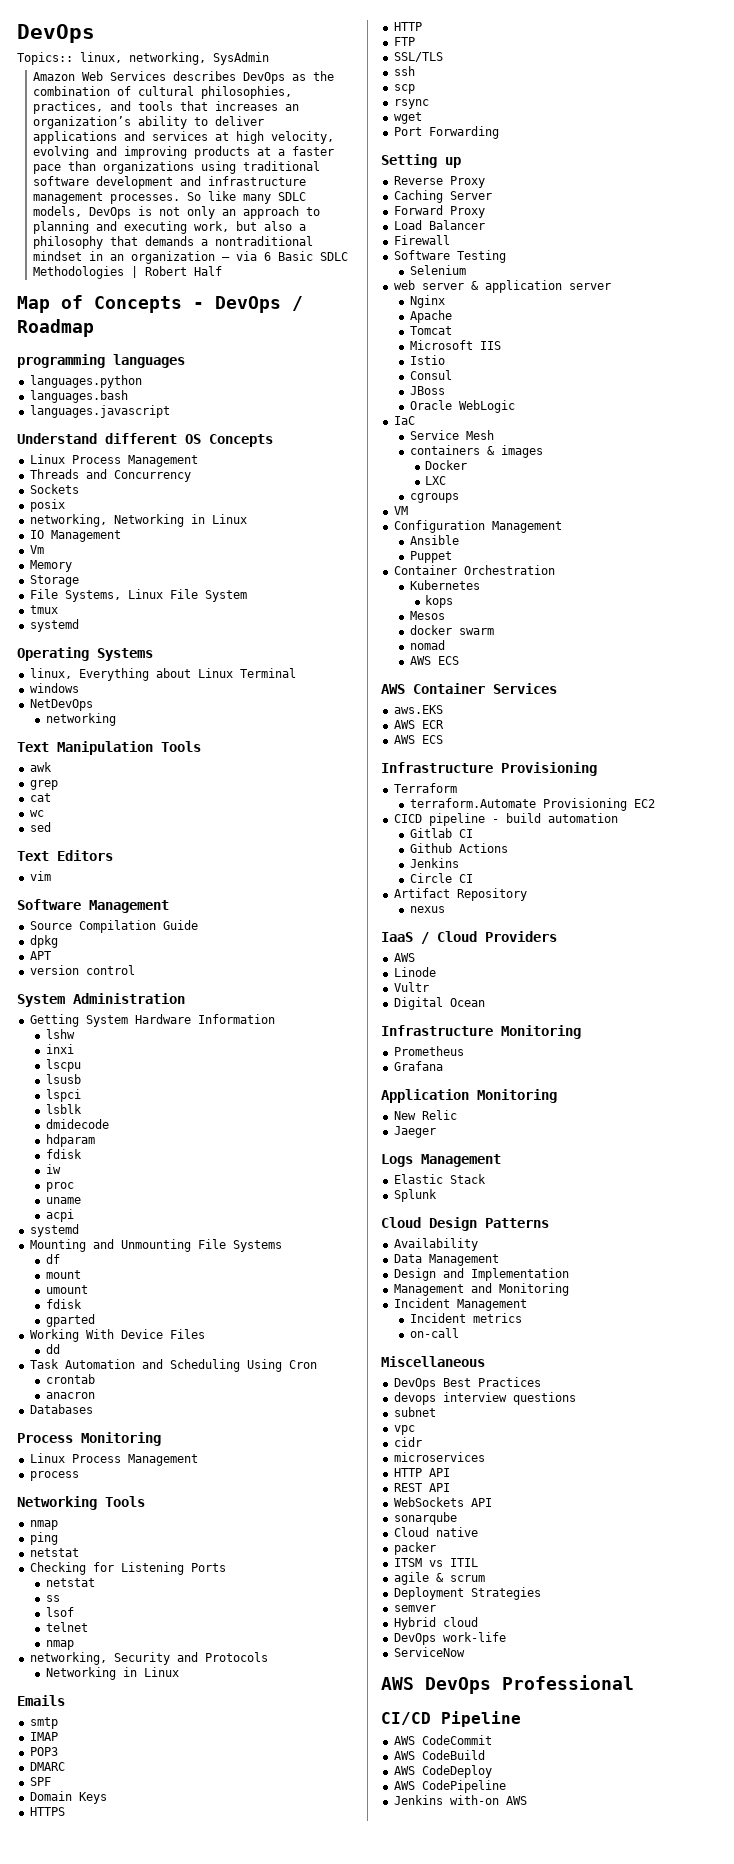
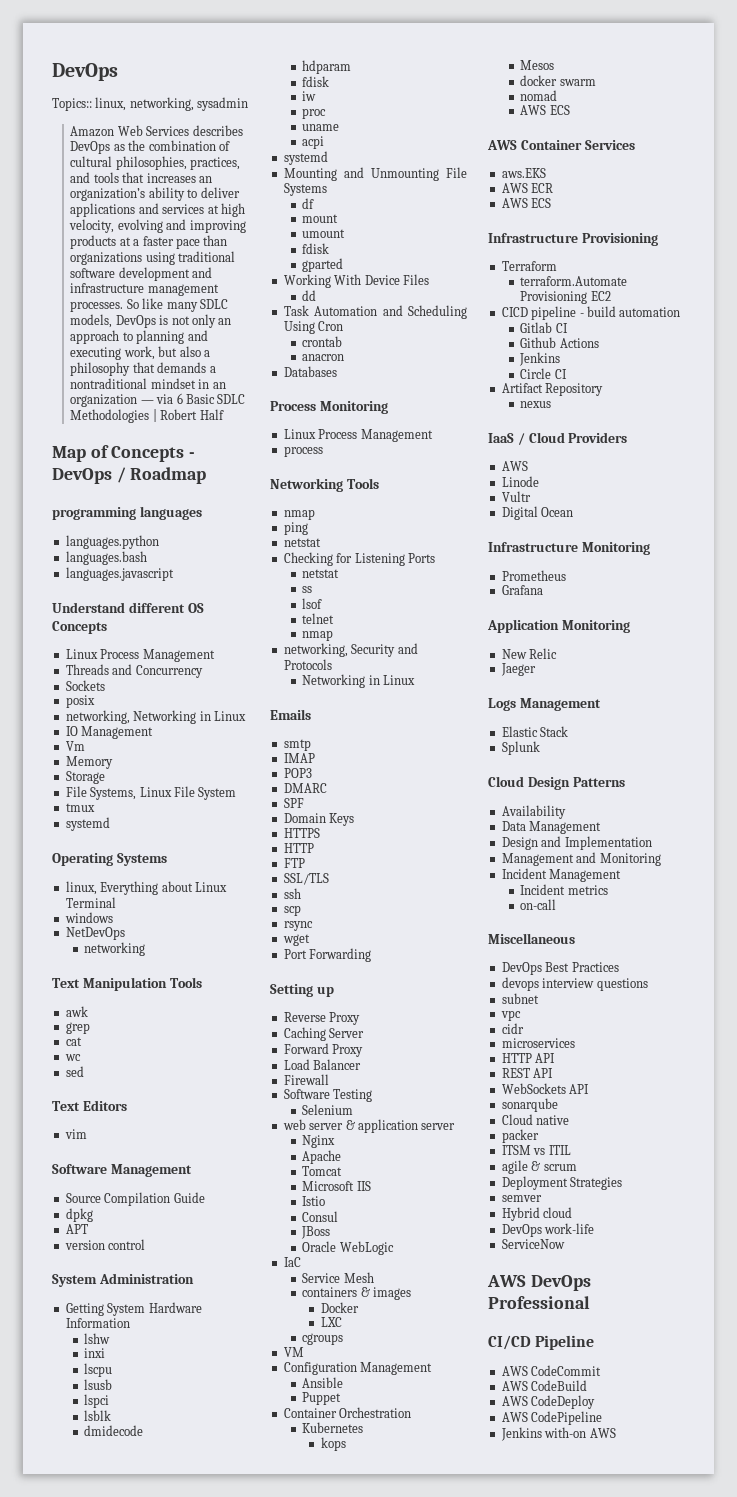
- Topics:: linux, networking, SysAdmin
+ Topics:: linux, networking, sysadmin

